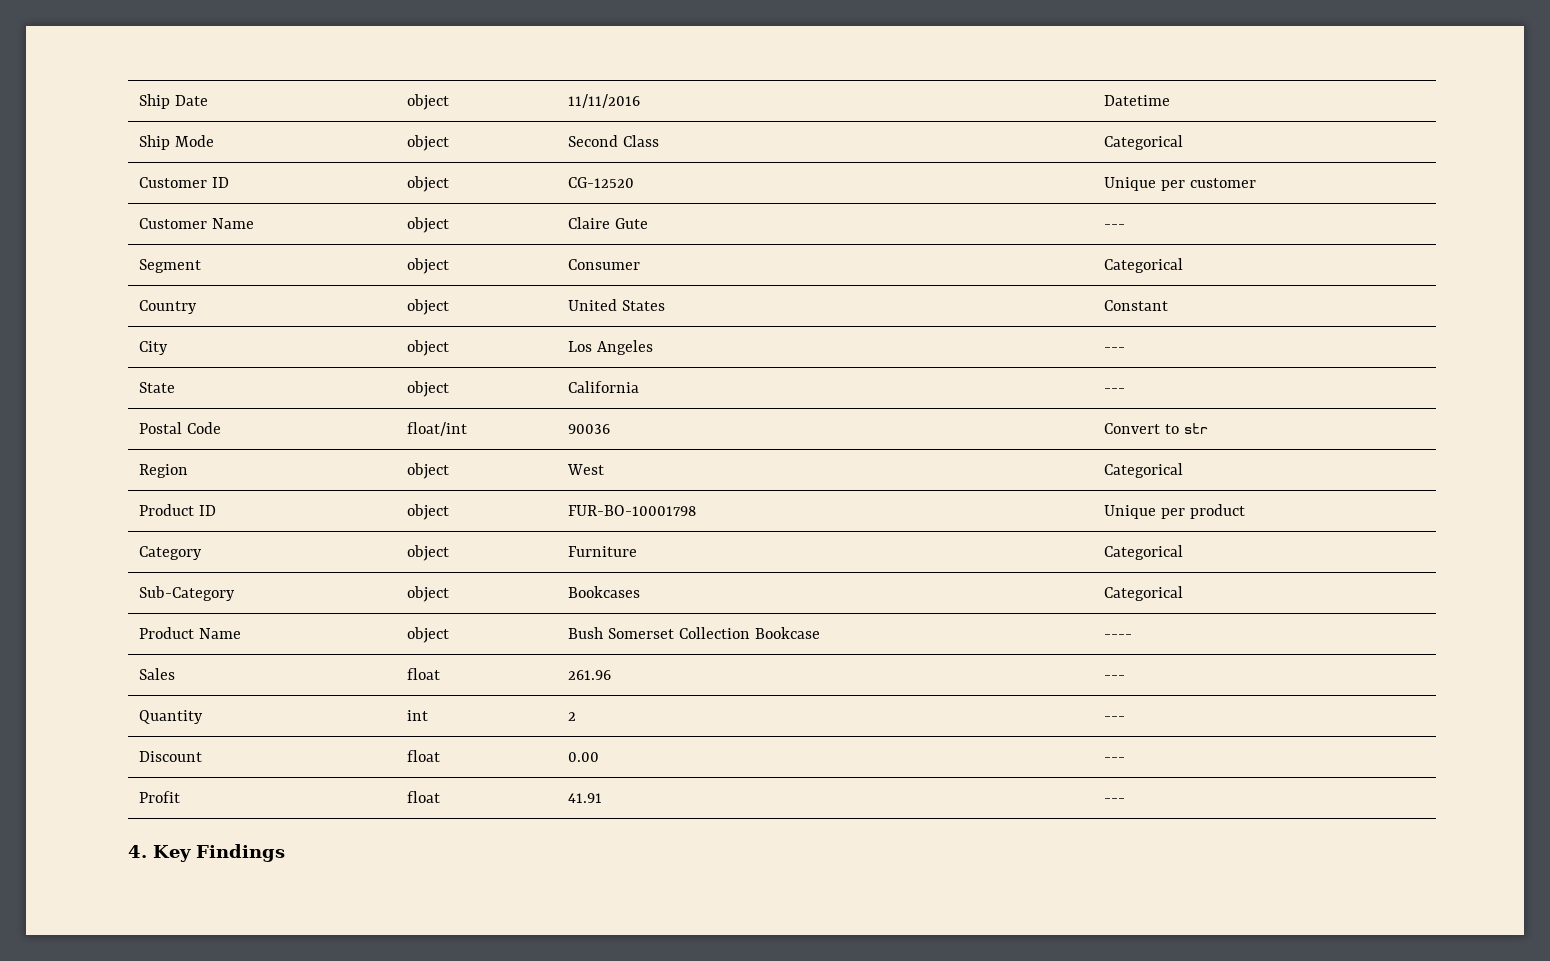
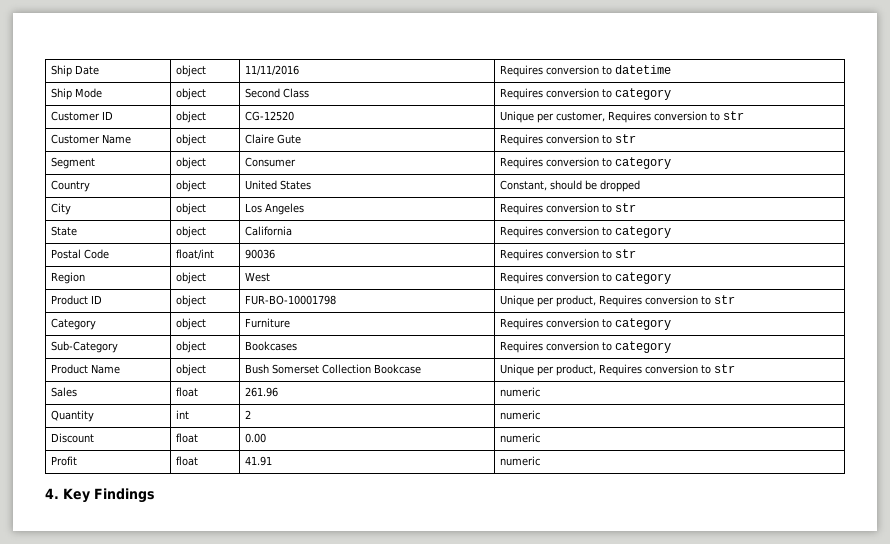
- Ship Date | object | 11/11/2016 | Datetime
+ Ship Date | object | 11/11/2016 | Requires conversion to datetime
- Ship Mode | object | Second Class | Categorical
+ Ship Mode | object | Second Class | Requires conversion to category
- Customer ID | object | CG-12520 | Unique per customer
+ Customer ID | object | CG-12520 | Unique per customer, Requires conversion to str
- Customer Name | object | Claire Gute | ---
+ Customer Name | object | Claire Gute | Requires conversion to str
- Segment | object | Consumer | Categorical
+ Segment | object | Consumer | Requires conversion to category
- Country | object | United States | Constant
+ Country | object | United States | Constant, should be dropped
- City | object | Los Angeles | ---
+ City | object | Los Angeles | Requires conversion to str
- State | object | California | ---
+ State | object | California | Requires conversion to category
- Postal Code | float/int | 90036 | Convert to str
+ Postal Code | float/int | 90036 | Requires conversion to str
- Region | object | West | Categorical
+ Region | object | West | Requires conversion to category
- Product ID | object | FUR-BO-10001798 | Unique per product
+ Product ID | object | FUR-BO-10001798 | Unique per product, Requires conversion to str
- Category | object | Furniture | Categorical
+ Category | object | Furniture | Requires conversion to category
- Sub-Category | object | Bookcases | Categorical
+ Sub-Category | object | Bookcases | Requires conversion to category
- Product Name | object | Bush Somerset Collection Bookcase | ----
+ Product Name | object | Bush Somerset Collection Bookcase | Unique per product, Requires conversion to str
- Sales | float | 261.96 | ---
+ Sales | float | 261.96 | numeric
- Quantity | int | 2 | ---
+ Quantity | int | 2 | numeric
- Discount | float | 0.00 | ---
+ Discount | float | 0.00 | numeric
- Profit | float | 41.91 | ---
+ Profit | float | 41.91 | numeric

